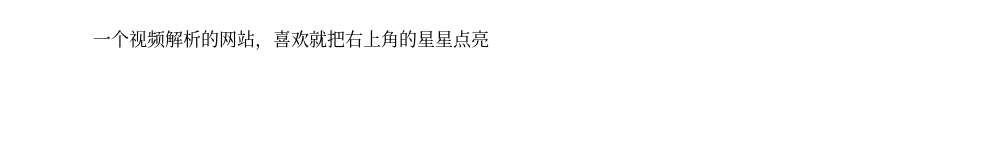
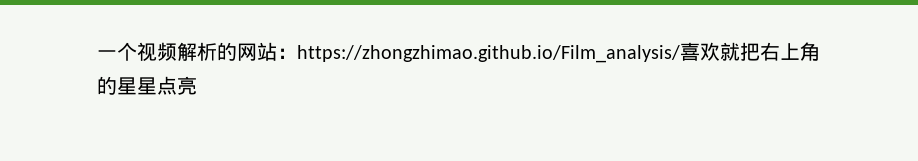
- 一个视频解析的网站，喜欢就把右上角的星星点亮
+ 一个视频解析的网站：https://zhongzhimao.github.io/Film_analysis/喜欢就把右上角的星星点亮

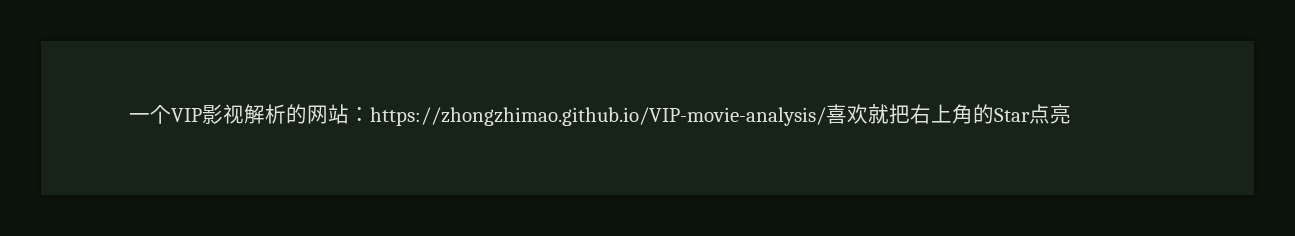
- 一个视频解析的网站：https://zhongzhimao.github.io/Film_analysis/喜欢就把右上角的星星点亮
+ 一个VIP影视解析的网站：https://zhongzhimao.github.io/VIP-movie-analysis/喜欢就把右上角的Star点亮

